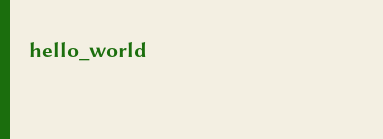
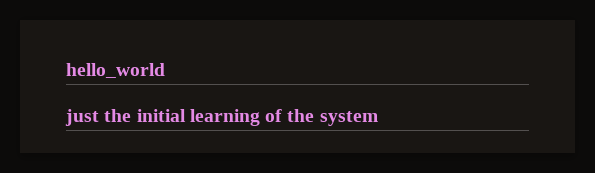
+ just the initial learning of the system

